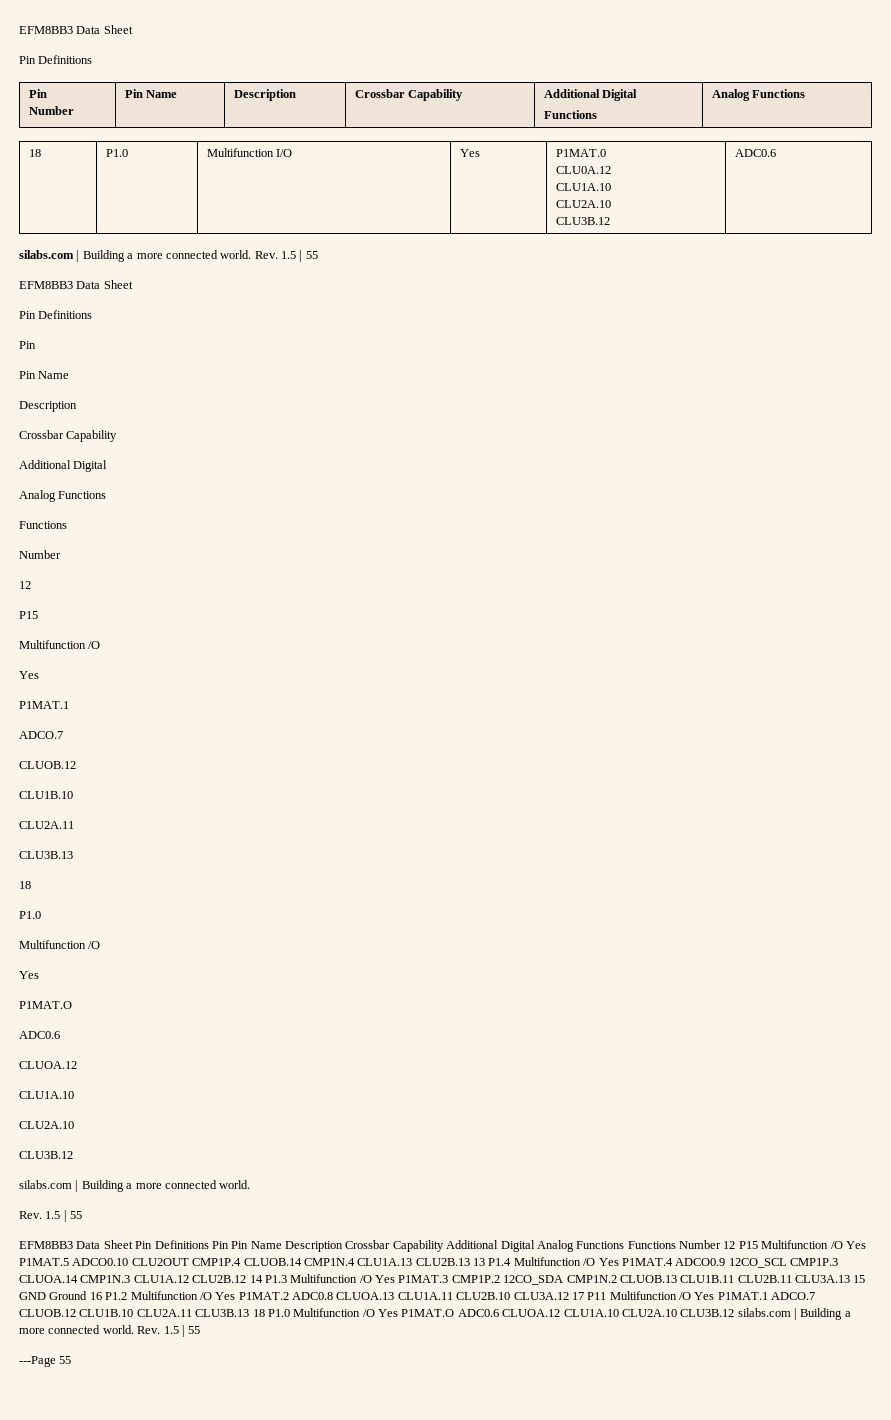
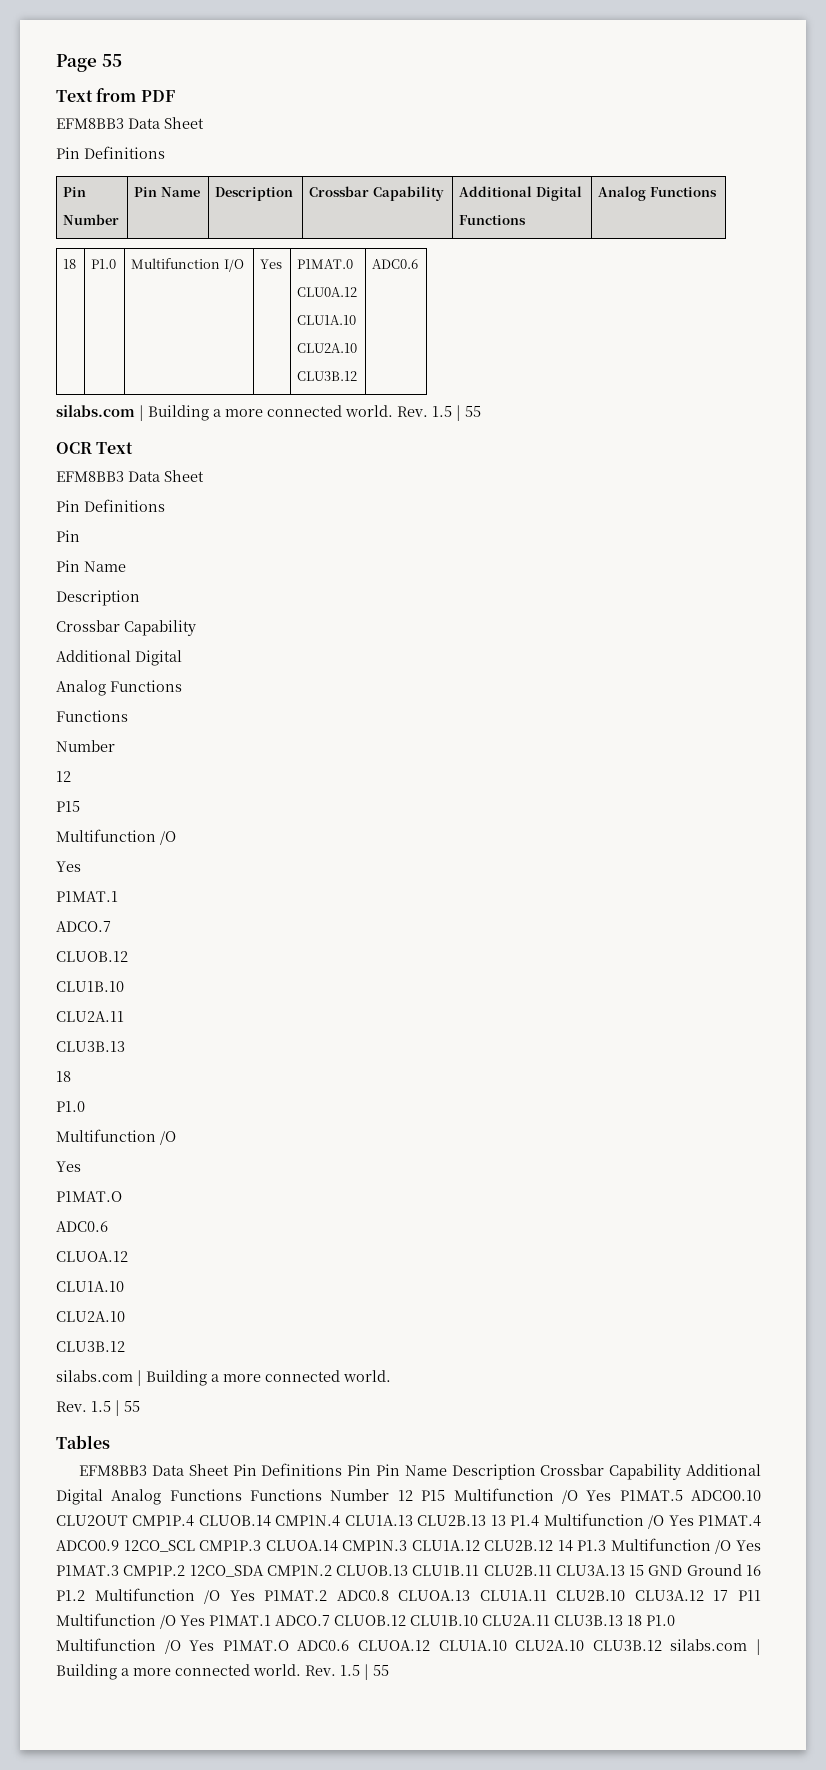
+ Page 55
+ Text from PDF
+ OCR Text
+ Tables
- ---Page 55

